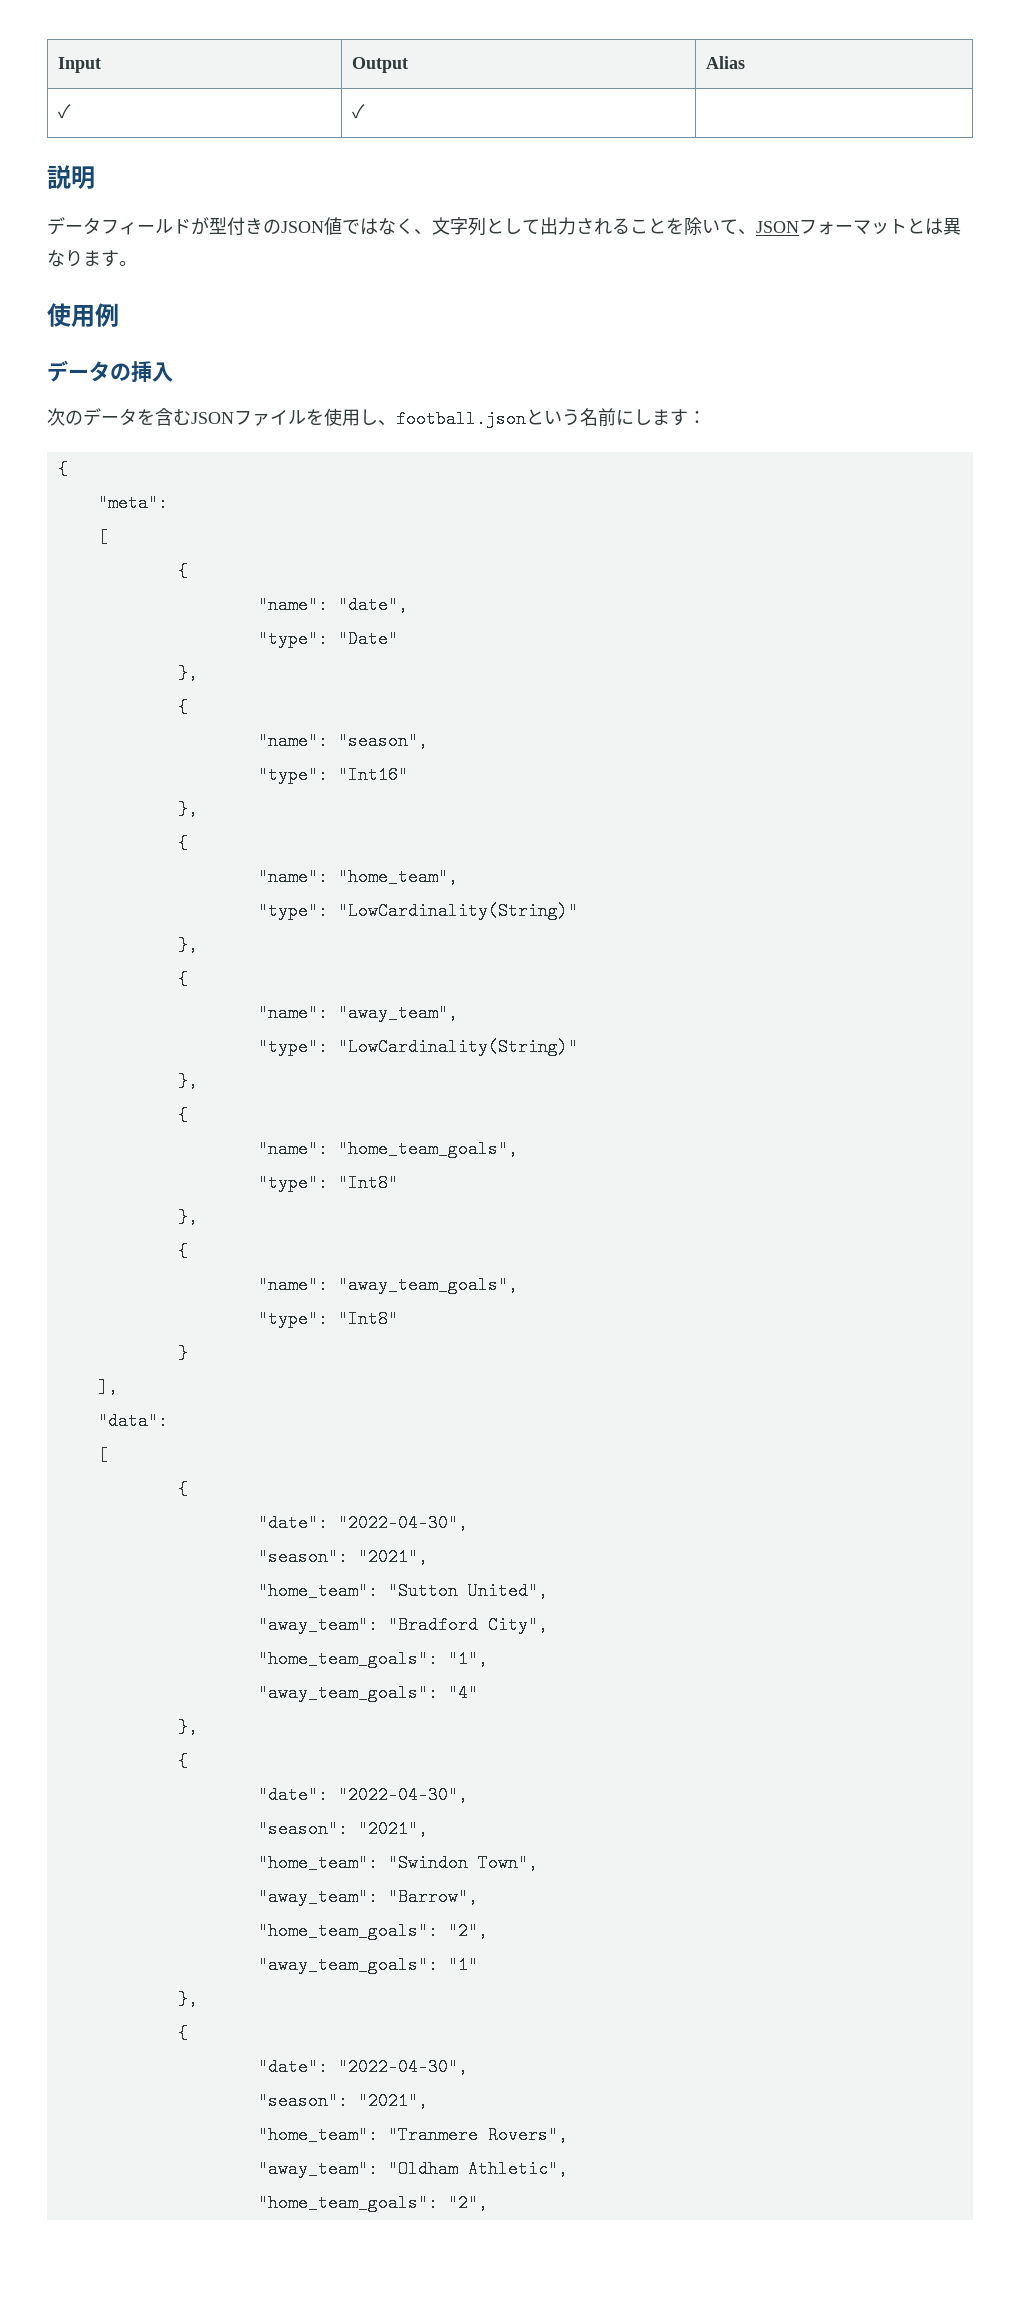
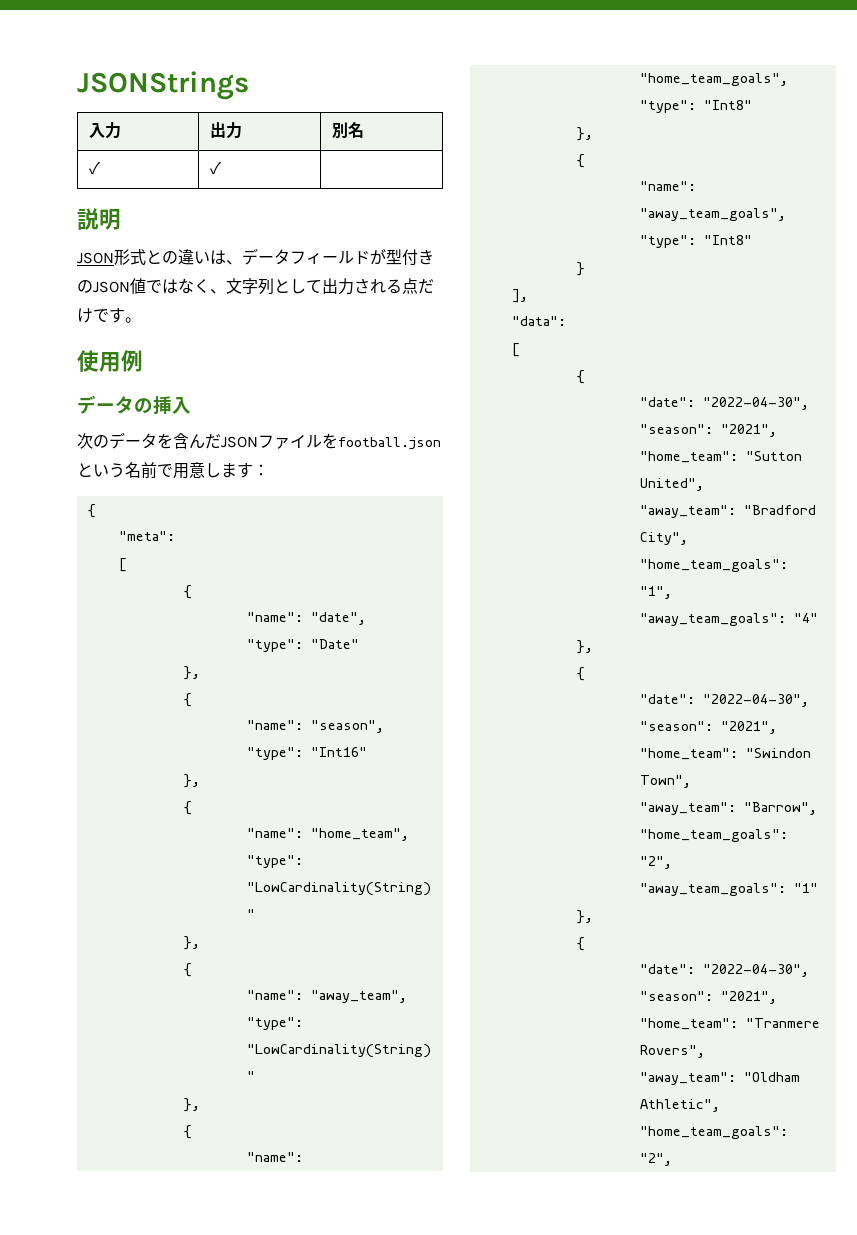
- Input | Output | Alias
+ JSONStrings
+ 入力 | 出力 | 別名
- データフィールドが型付きのJSON値ではなく、文字列として出力されることを除いて、JSONフォーマットとは異なります。
+ JSON形式との違いは、データフィールドが型付きのJSON値ではなく、文字列として出力される点だけです。
- 次のデータを含むJSONファイルを使用し、football.jsonという名前にします：
+ 次のデータを含んだJSONファイルをfootball.jsonという名前で用意します：

